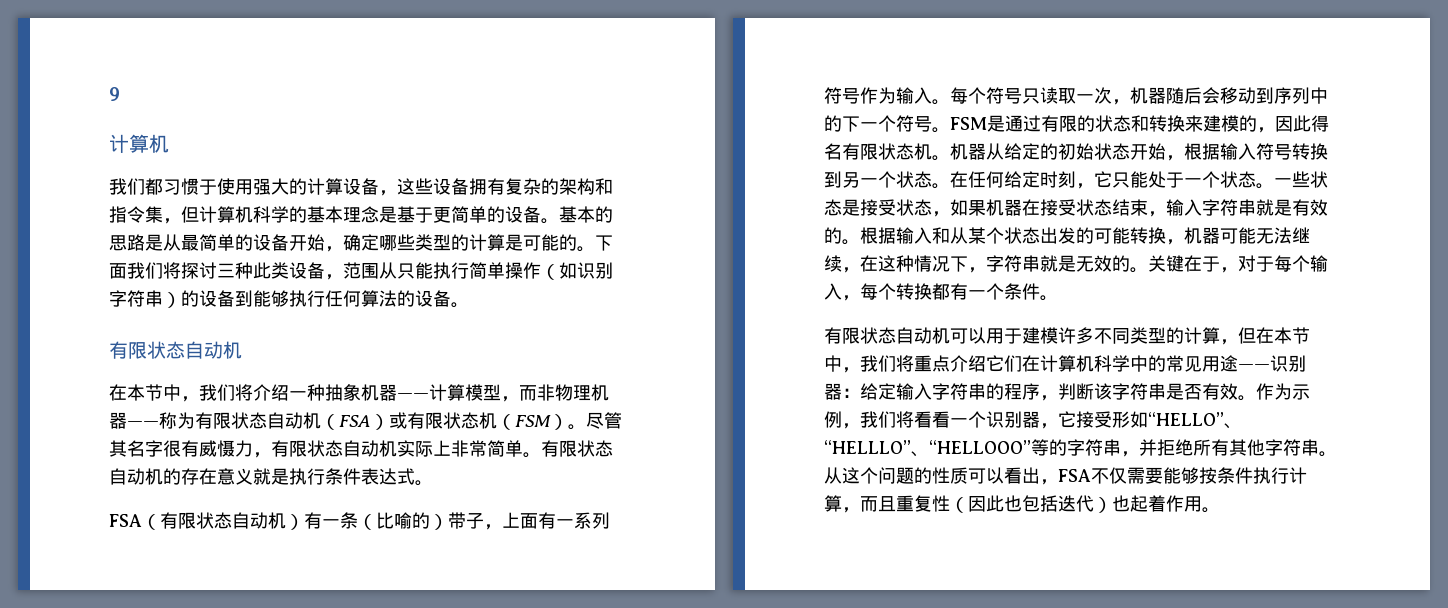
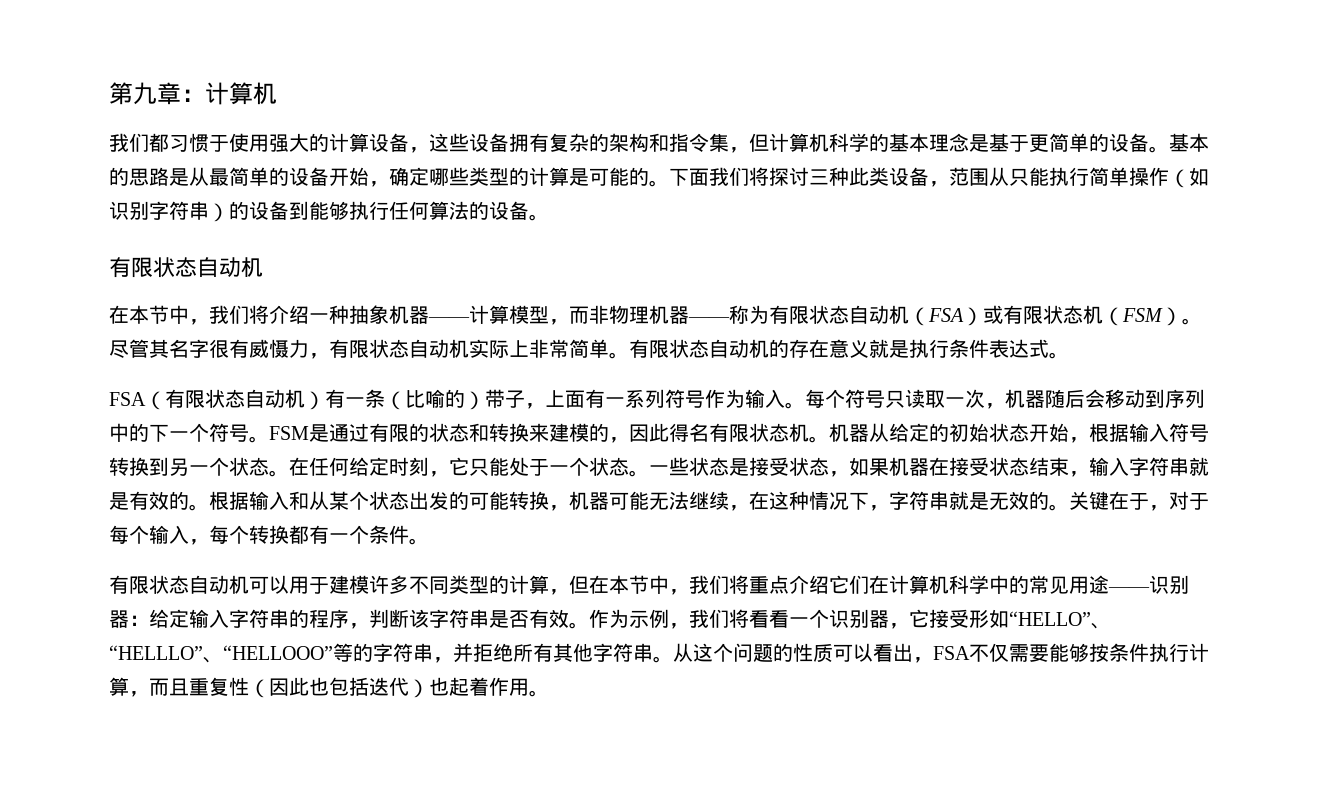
- 9
- 计算机
+ 第九章：计算机

